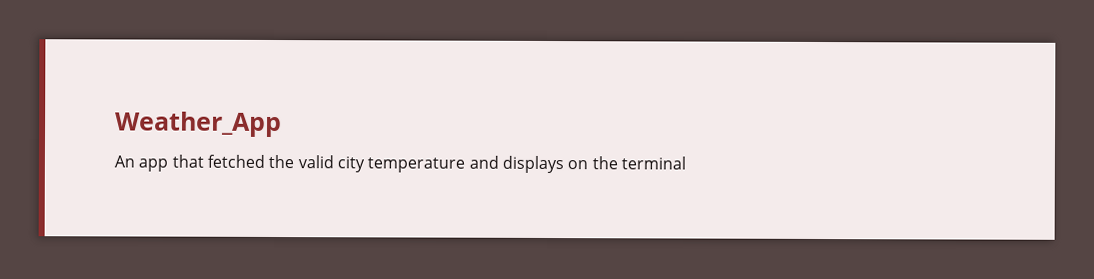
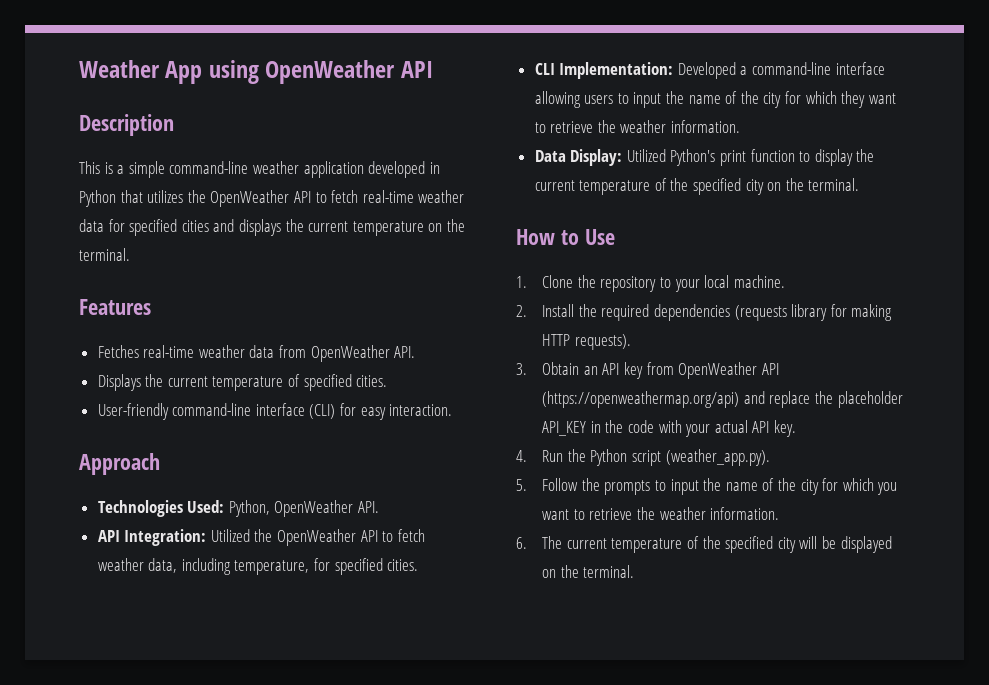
- Weather_App
- An app that fetched the valid city temperature and displays on the terminal
+ Weather App using OpenWeather API
+ Description
+ This is a simple command-line weather application developed in Python that utilizes the OpenWeather API to fetch real-time weather data for specified cities and displays the current temperature on the terminal.
+ Features
+ Fetches real-time weather data from OpenWeather API.
+ Displays the current temperature of specified cities.
+ User-friendly command-line interface (CLI) for easy interaction.
+ Approach
+ Technologies Used: Python, OpenWeather API.
+ API Integration: Utilized the OpenWeather API to fetch weather data, including temperature, for specified cities.
+ CLI Implementation: Developed a command-line interface allowing users to input the name of the city for which they want to retrieve the weather information.
+ Data Display: Utilized Python's print function to display the current temperature of the specified city on the terminal.
+ How to Use
+ 1. Clone the repository to your local machine.
+ 2. Install the required dependencies (requests library for making HTTP requests).
+ 3. Obtain an API key from OpenWeather API (https://openweathermap.org/api) and replace the placeholder API_KEY in the code with your actual API key.
+ 4. Run the Python script (weather_app.py).
+ 5. Follow the prompts to input the name of the city for which you want to retrieve the weather information.
+ 6. The current temperature of the specified city will be displayed on the terminal.

